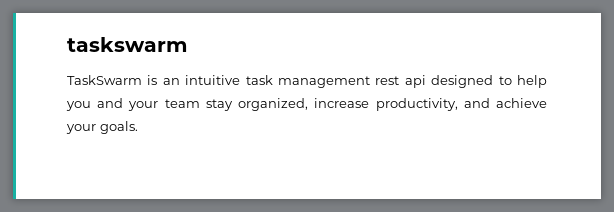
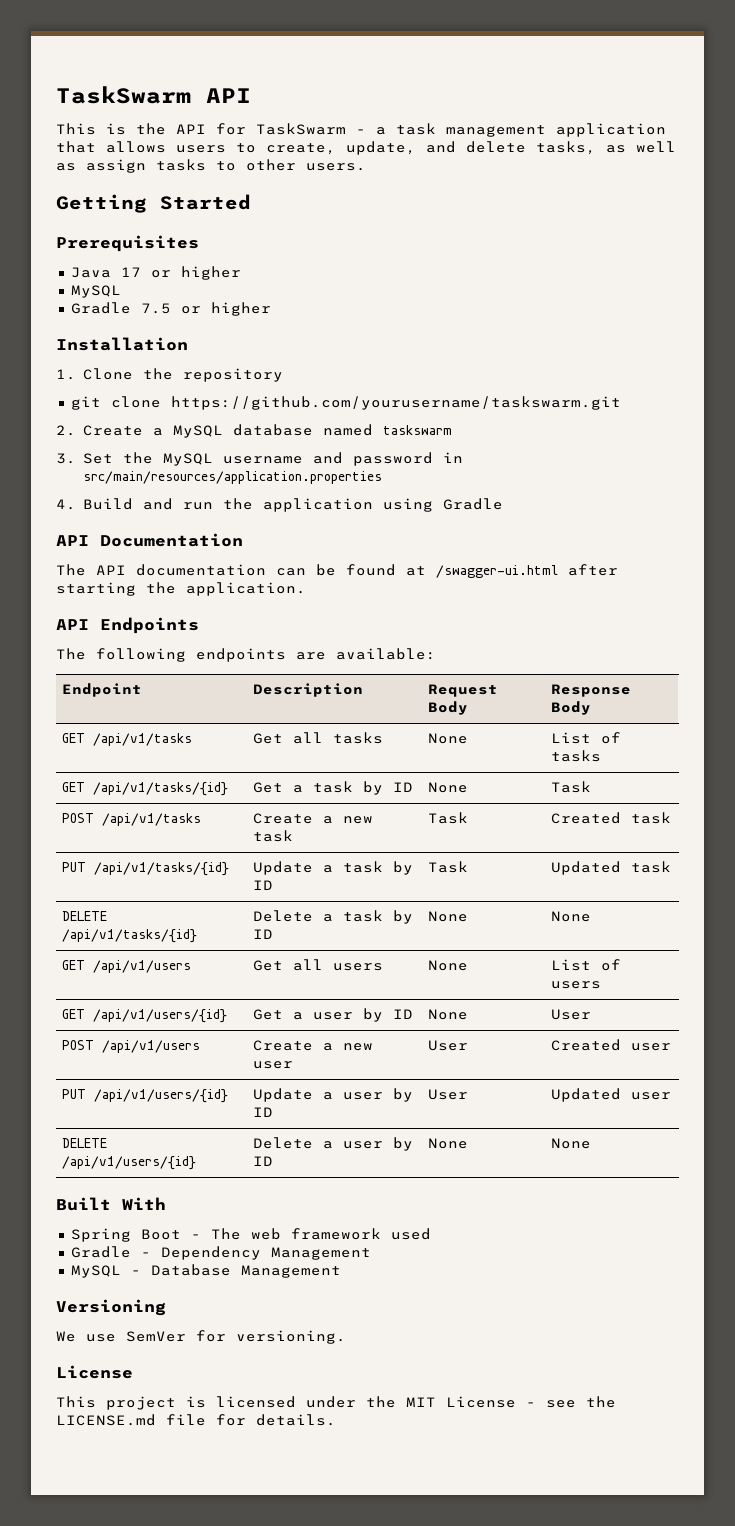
- taskswarm
- TaskSwarm is an intuitive task management rest api designed to help you and your team stay organized, increase productivity, and achieve your goals.
+ TaskSwarm API
+ This is the API for TaskSwarm - a task management application that allows users to create, update, and delete tasks, as well as assign tasks to other users.
+ Getting Started
+ Prerequisites
+ Java 17 or higher
+ MySQL
+ Gradle 7.5 or higher
+ Installation
+ 1. Clone the repository
+ git clone https://github.com/yourusername/taskswarm.git
+ 2. Create a MySQL database named taskswarm
+ 3. Set the MySQL username and password in src/main/resources/application.properties
+ 4. Build and run the application using Gradle
+ API Documentation
+ The API documentation can be found at /swagger-ui.html after starting the application.
+ API Endpoints
+ The following endpoints are available:
+ Endpoint | Description | Request Body | Response Body
+ GET /api/v1/tasks | Get all tasks | None | List of tasks
+ GET /api/v1/tasks/{id} | Get a task by ID | None | Task
+ POST /api/v1/tasks | Create a new task | Task | Created task
+ PUT /api/v1/tasks/{id} | Update a task by ID | Task | Updated task
+ DELETE /api/v1/tasks/{id} | Delete a task by ID | None | None
+ GET /api/v1/users | Get all users | None | List of users
+ GET /api/v1/users/{id} | Get a user by ID | None | User
+ POST /api/v1/users | Create a new user | User | Created user
+ PUT /api/v1/users/{id} | Update a user by ID | User | Updated user
+ DELETE /api/v1/users/{id} | Delete a user by ID | None | None
+ Built With
+ Spring Boot - The web framework used
+ Gradle - Dependency Management
+ MySQL - Database Management
+ Versioning
+ We use SemVer for versioning.
+ License
+ This project is licensed under the MIT License - see the LICENSE.md file for details.

